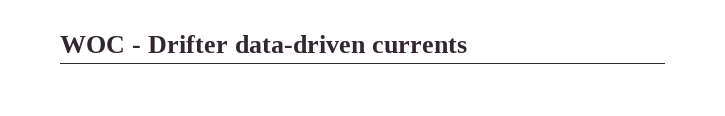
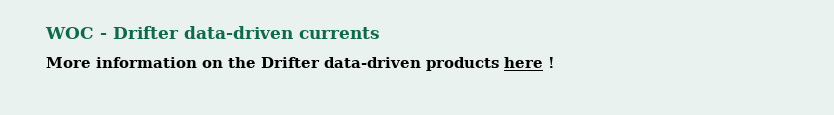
+ More information on the Drifter data-driven products here !

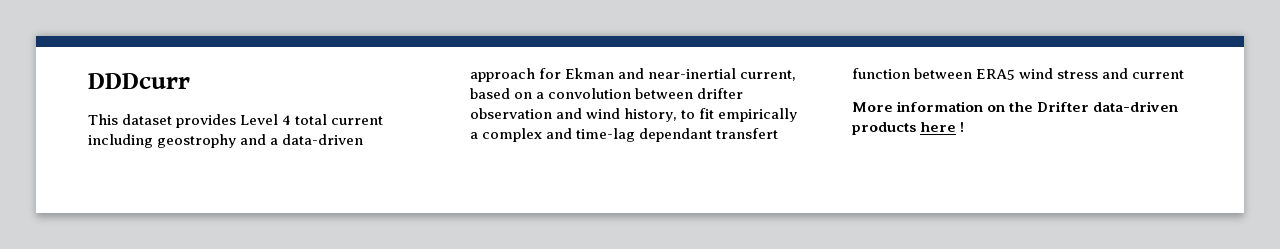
- WOC - Drifter data-driven currents
+ DDDcurr
+ This dataset provides Level 4 total current including geostrophy and a data-driven approach for Ekman and near-inertial current, based on a convolution between drifter observation and wind history, to fit empirically a complex and time-lag dependant transfert function between ERA5 wind stress and current

